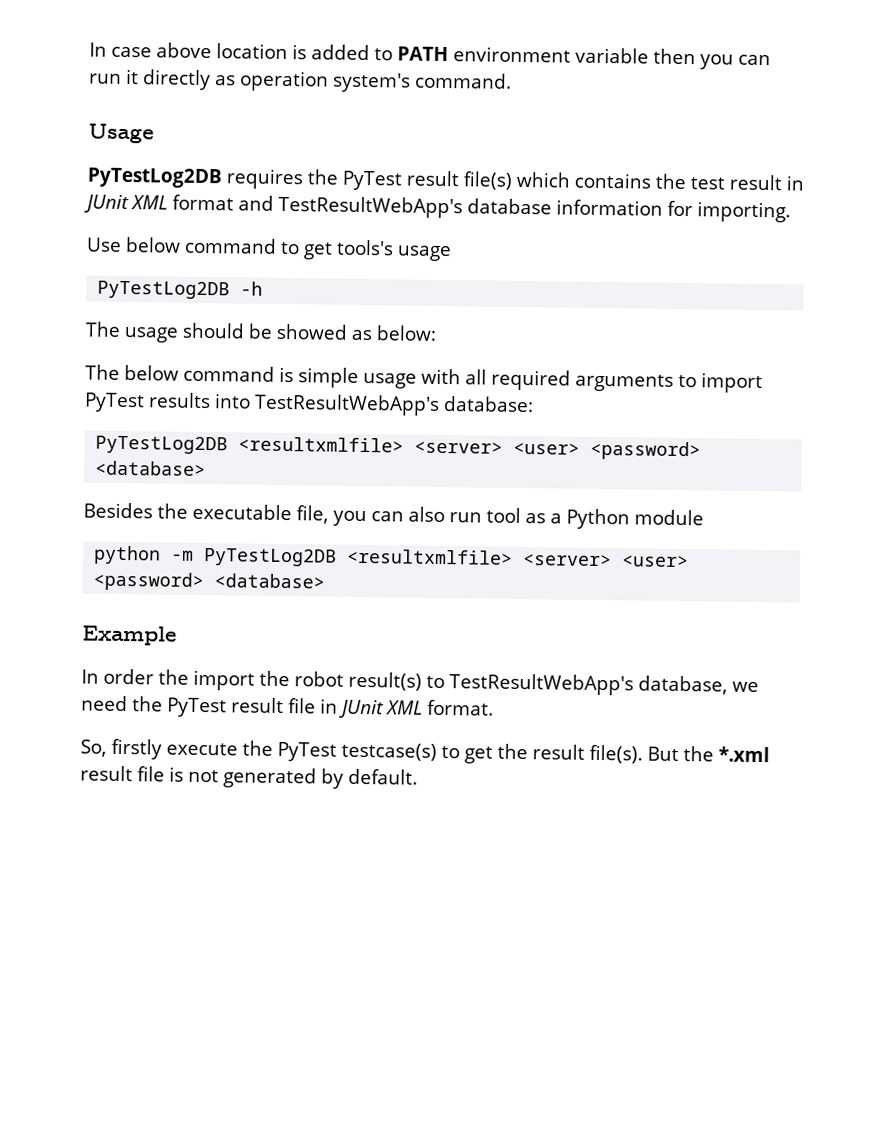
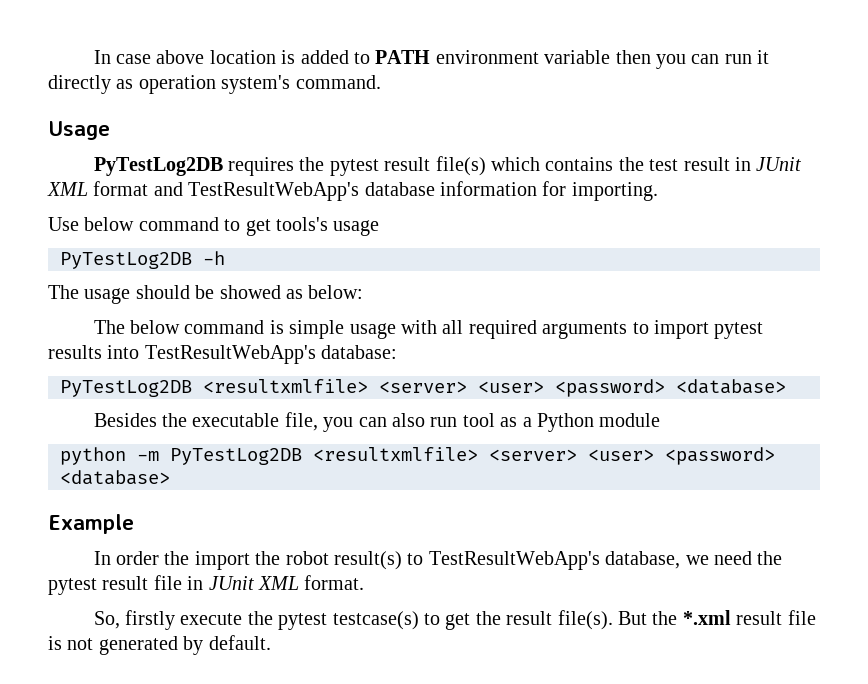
- PyTestLog2DB requires the PyTest result file(s) which contains the test result in JUnit XML format and TestResultWebApp's database information for importing.
+ PyTestLog2DB requires the pytest result file(s) which contains the test result in JUnit XML format and TestResultWebApp's database information for importing.
- The below command is simple usage with all required arguments to import PyTest results into TestResultWebApp's database:
+ The below command is simple usage with all required arguments to import pytest results into TestResultWebApp's database:
- In order the import the robot result(s) to TestResultWebApp's database, we need the PyTest result file in JUnit XML format.
+ In order the import the robot result(s) to TestResultWebApp's database, we need the pytest result file in JUnit XML format.
- So, firstly execute the PyTest testcase(s) to get the result file(s).
+ So, firstly execute the pytest testcase(s) to get the result file(s).

